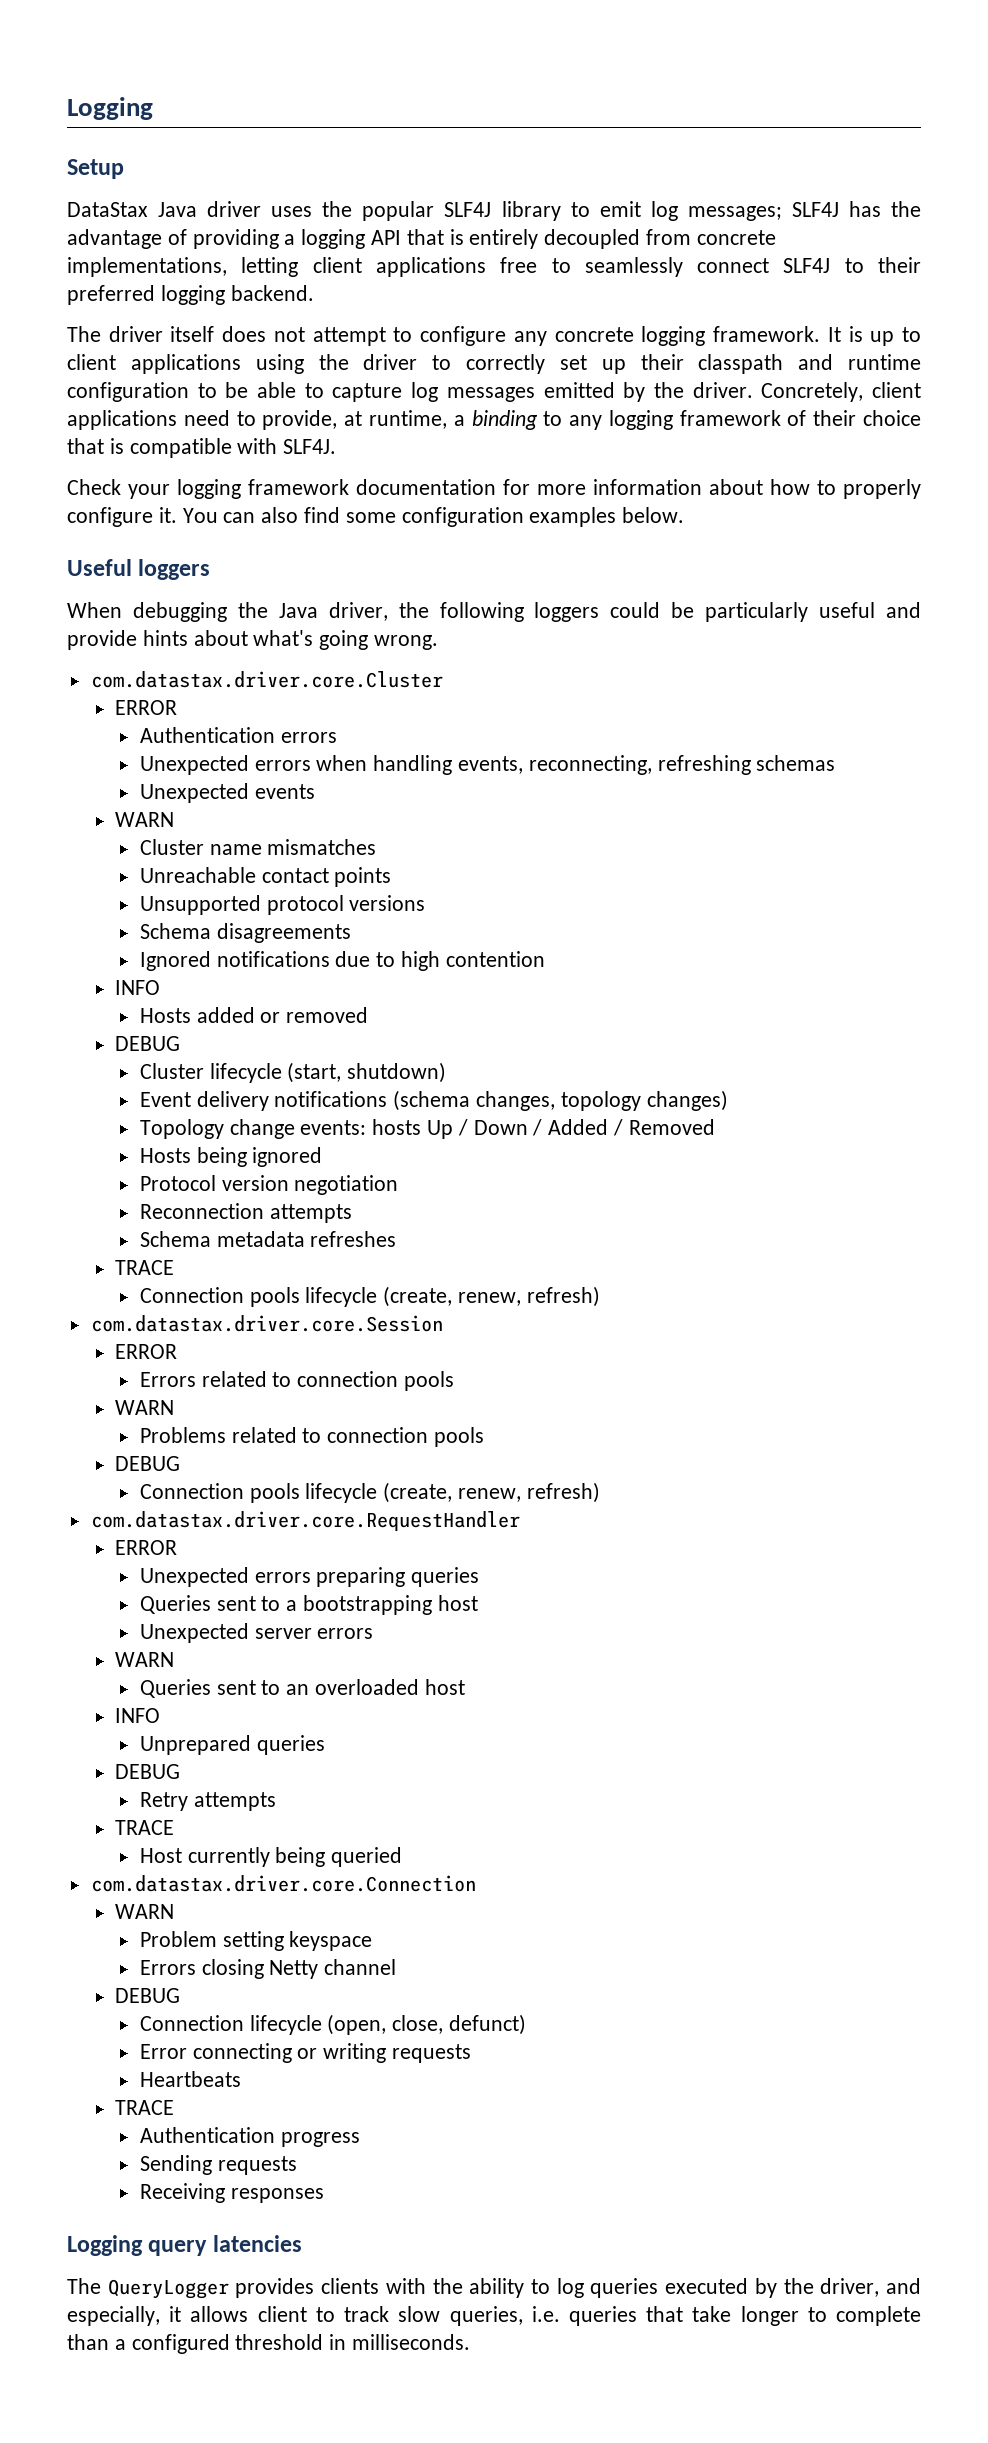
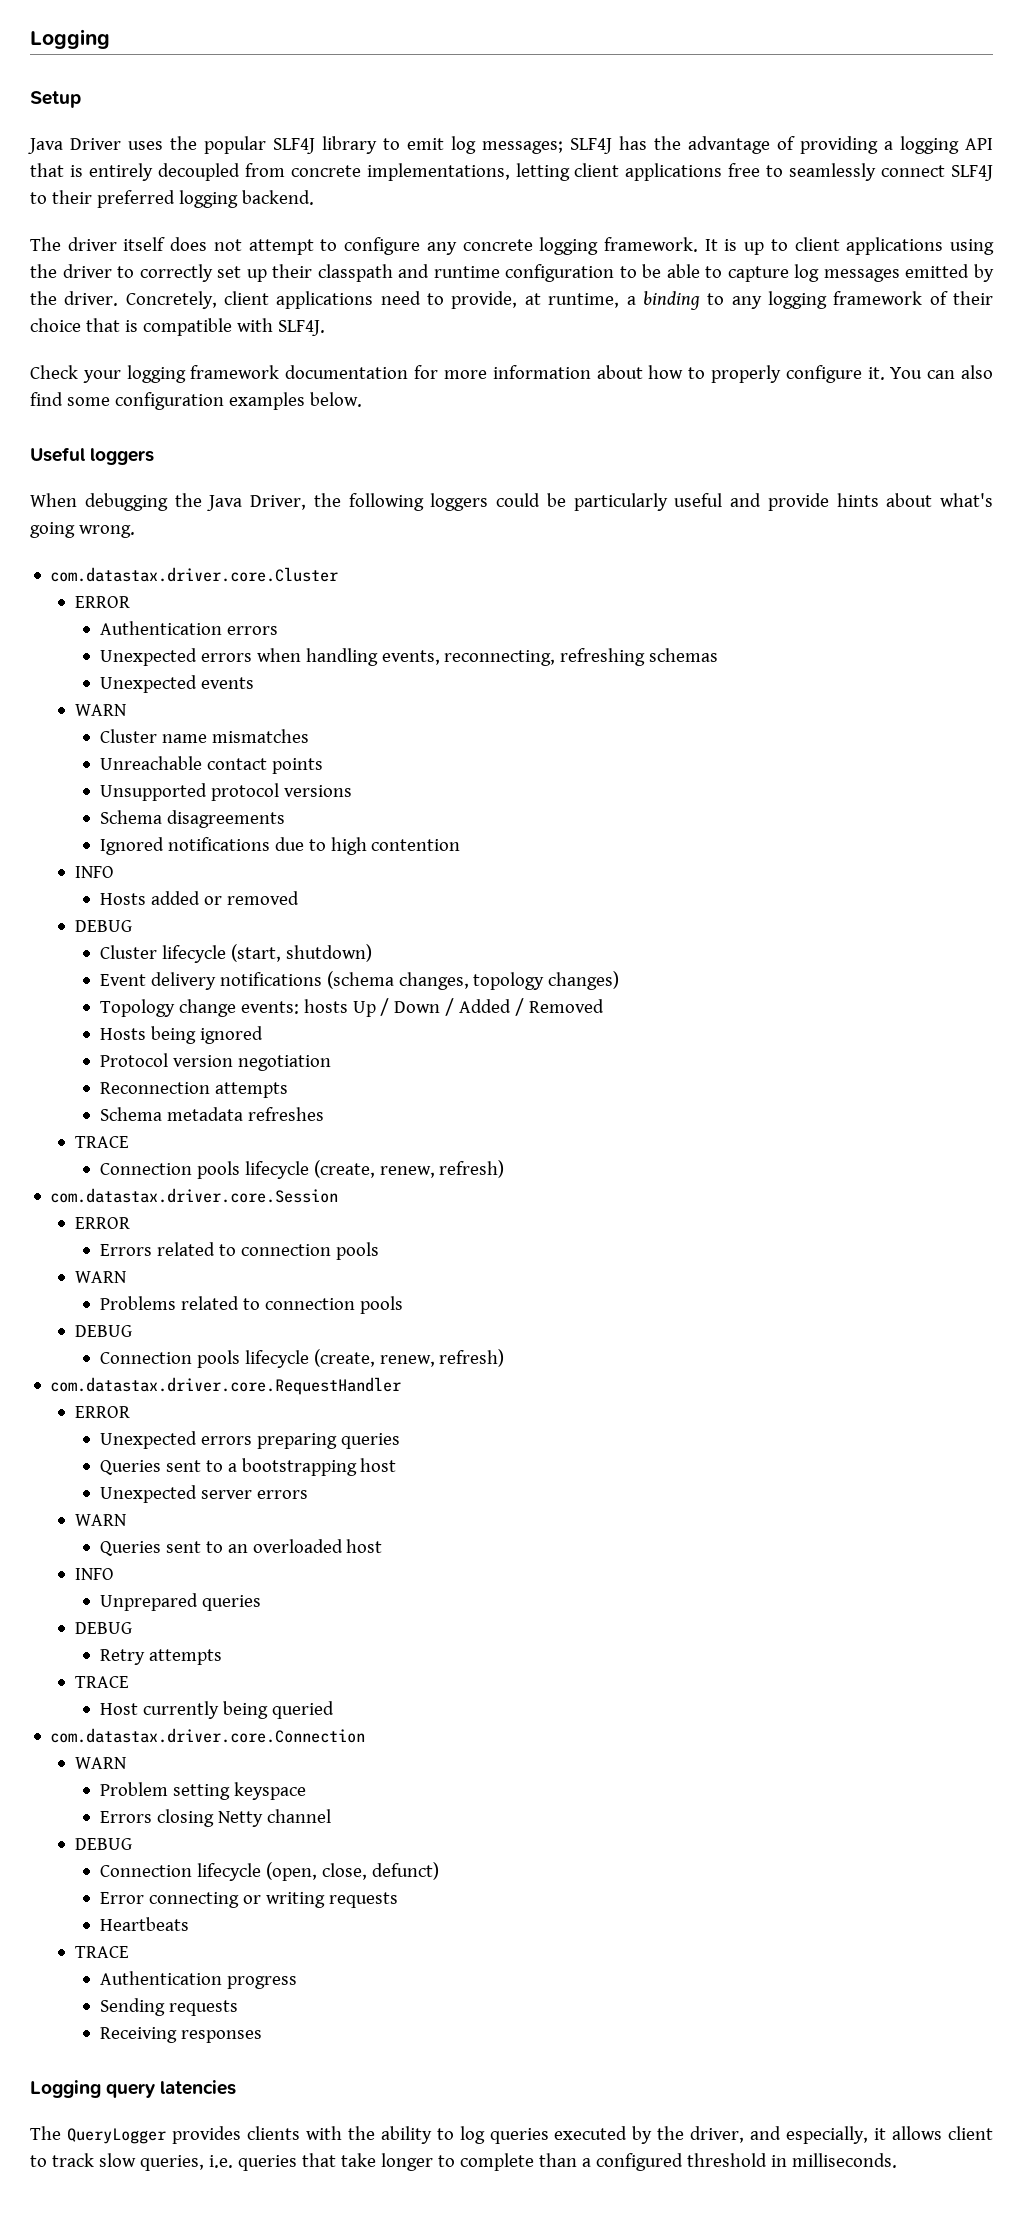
- DataStax Java driver uses the popular SLF4J library to emit log messages; SLF4J has the advantage of providing a logging API that is entirely decoupled from concrete implementations, letting client applications free to seamlessly connect SLF4J to their preferred logging backend.
+ Java Driver uses the popular SLF4J library to emit log messages; SLF4J has the advantage of providing a logging API that is entirely decoupled from concrete implementations, letting client applications free to seamlessly connect SLF4J to their preferred logging backend.
- When debugging the Java driver, the following loggers could be particularly useful and provide hints about what's going wrong.
+ When debugging the Java Driver, the following loggers could be particularly useful and provide hints about what's going wrong.

